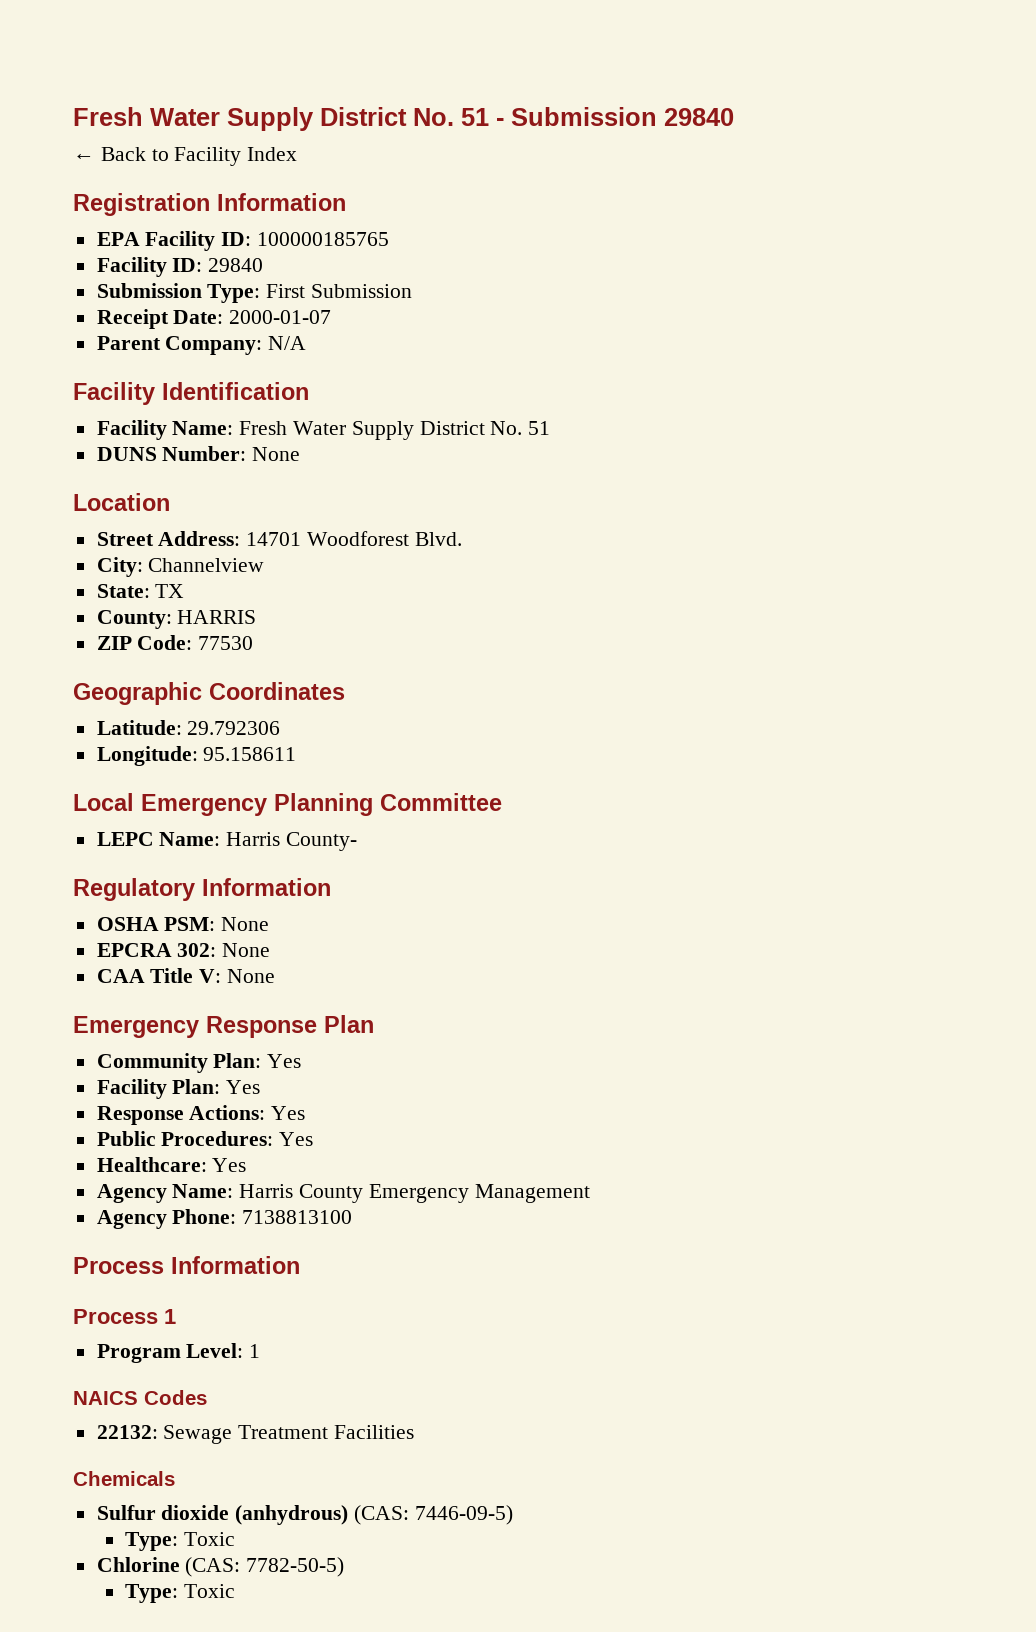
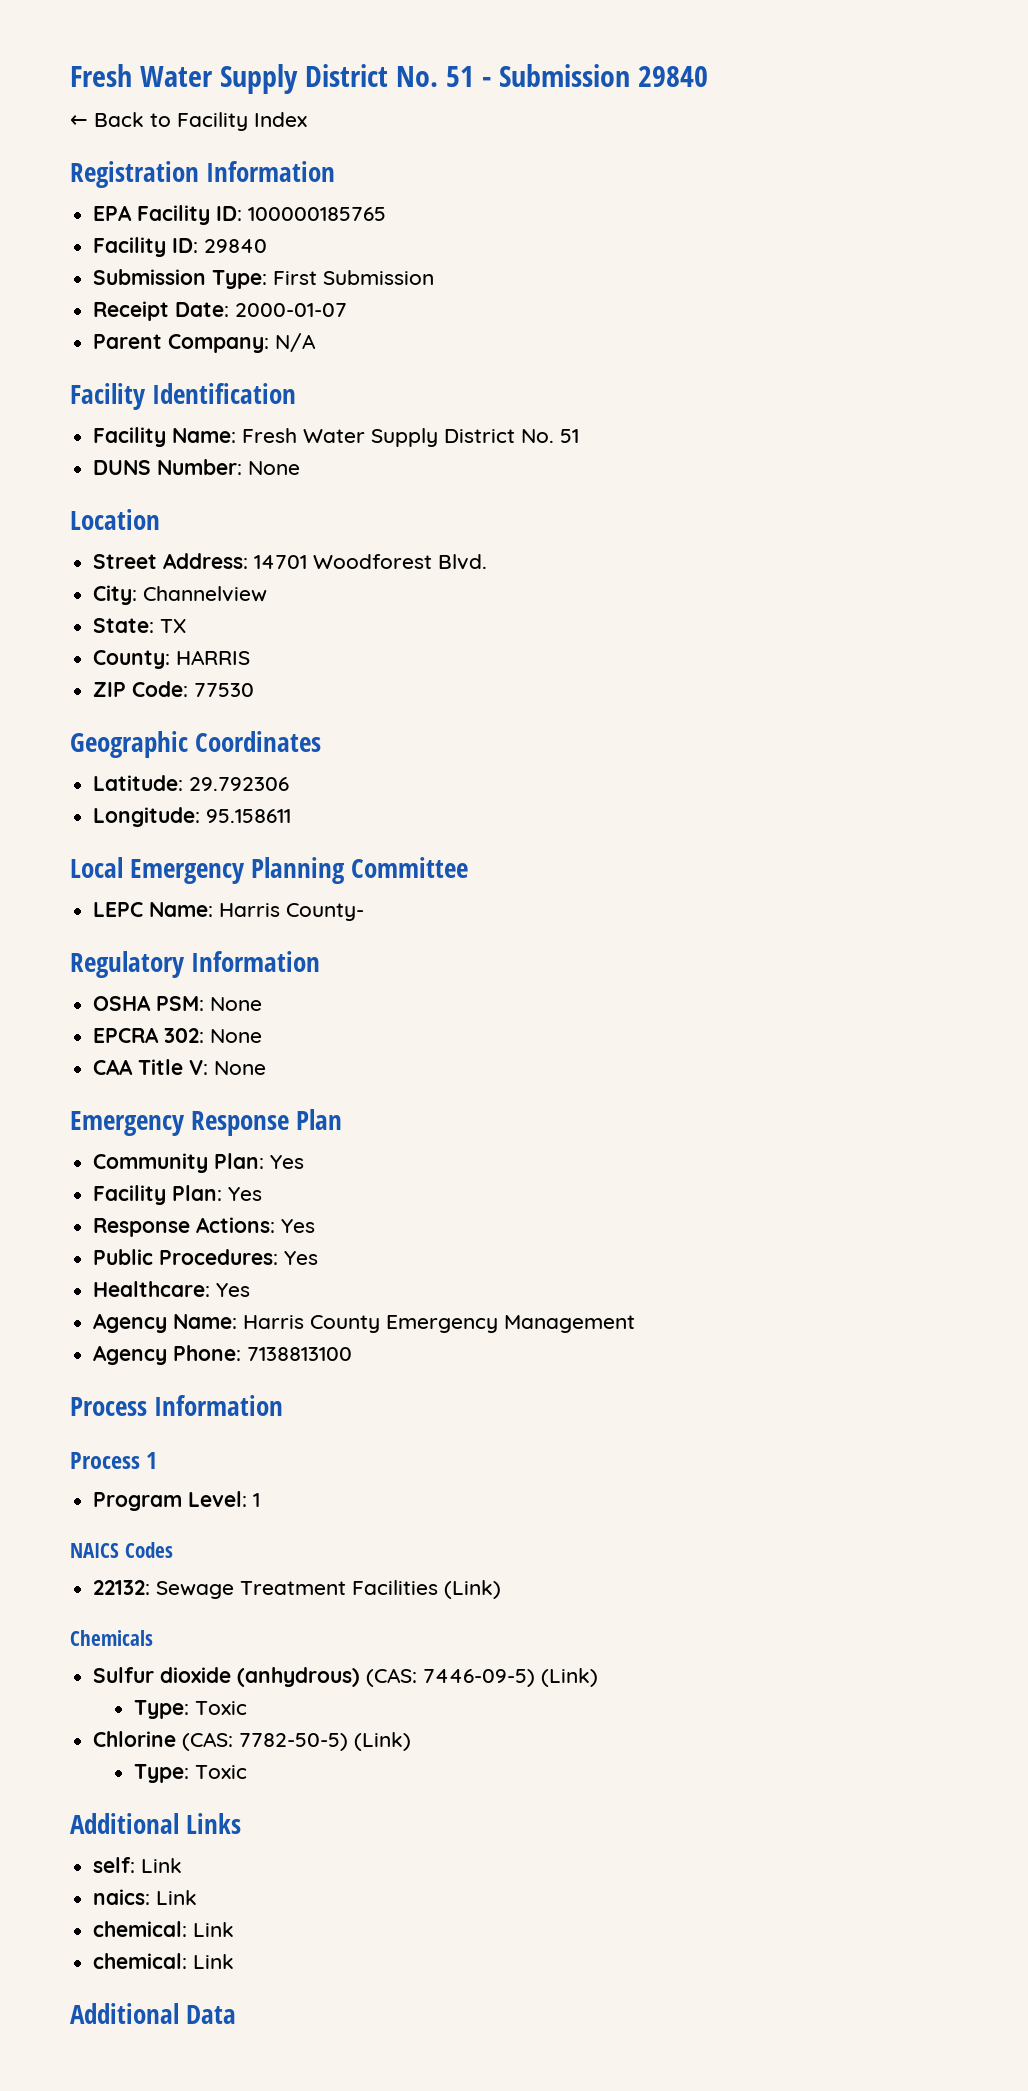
- 22132: Sewage Treatment Facilities
+ 22132: Sewage Treatment Facilities (Link)
- Sulfur dioxide (anhydrous) (CAS: 7446-09-5)
+ Sulfur dioxide (anhydrous) (CAS: 7446-09-5) (Link)
- Chlorine (CAS: 7782-50-5)
+ Chlorine (CAS: 7782-50-5) (Link)
  Type: Toxic
+ Additional Links
+ self: Link
+ naics: Link
+ chemical: Link
+ chemical: Link
+ Additional Data

